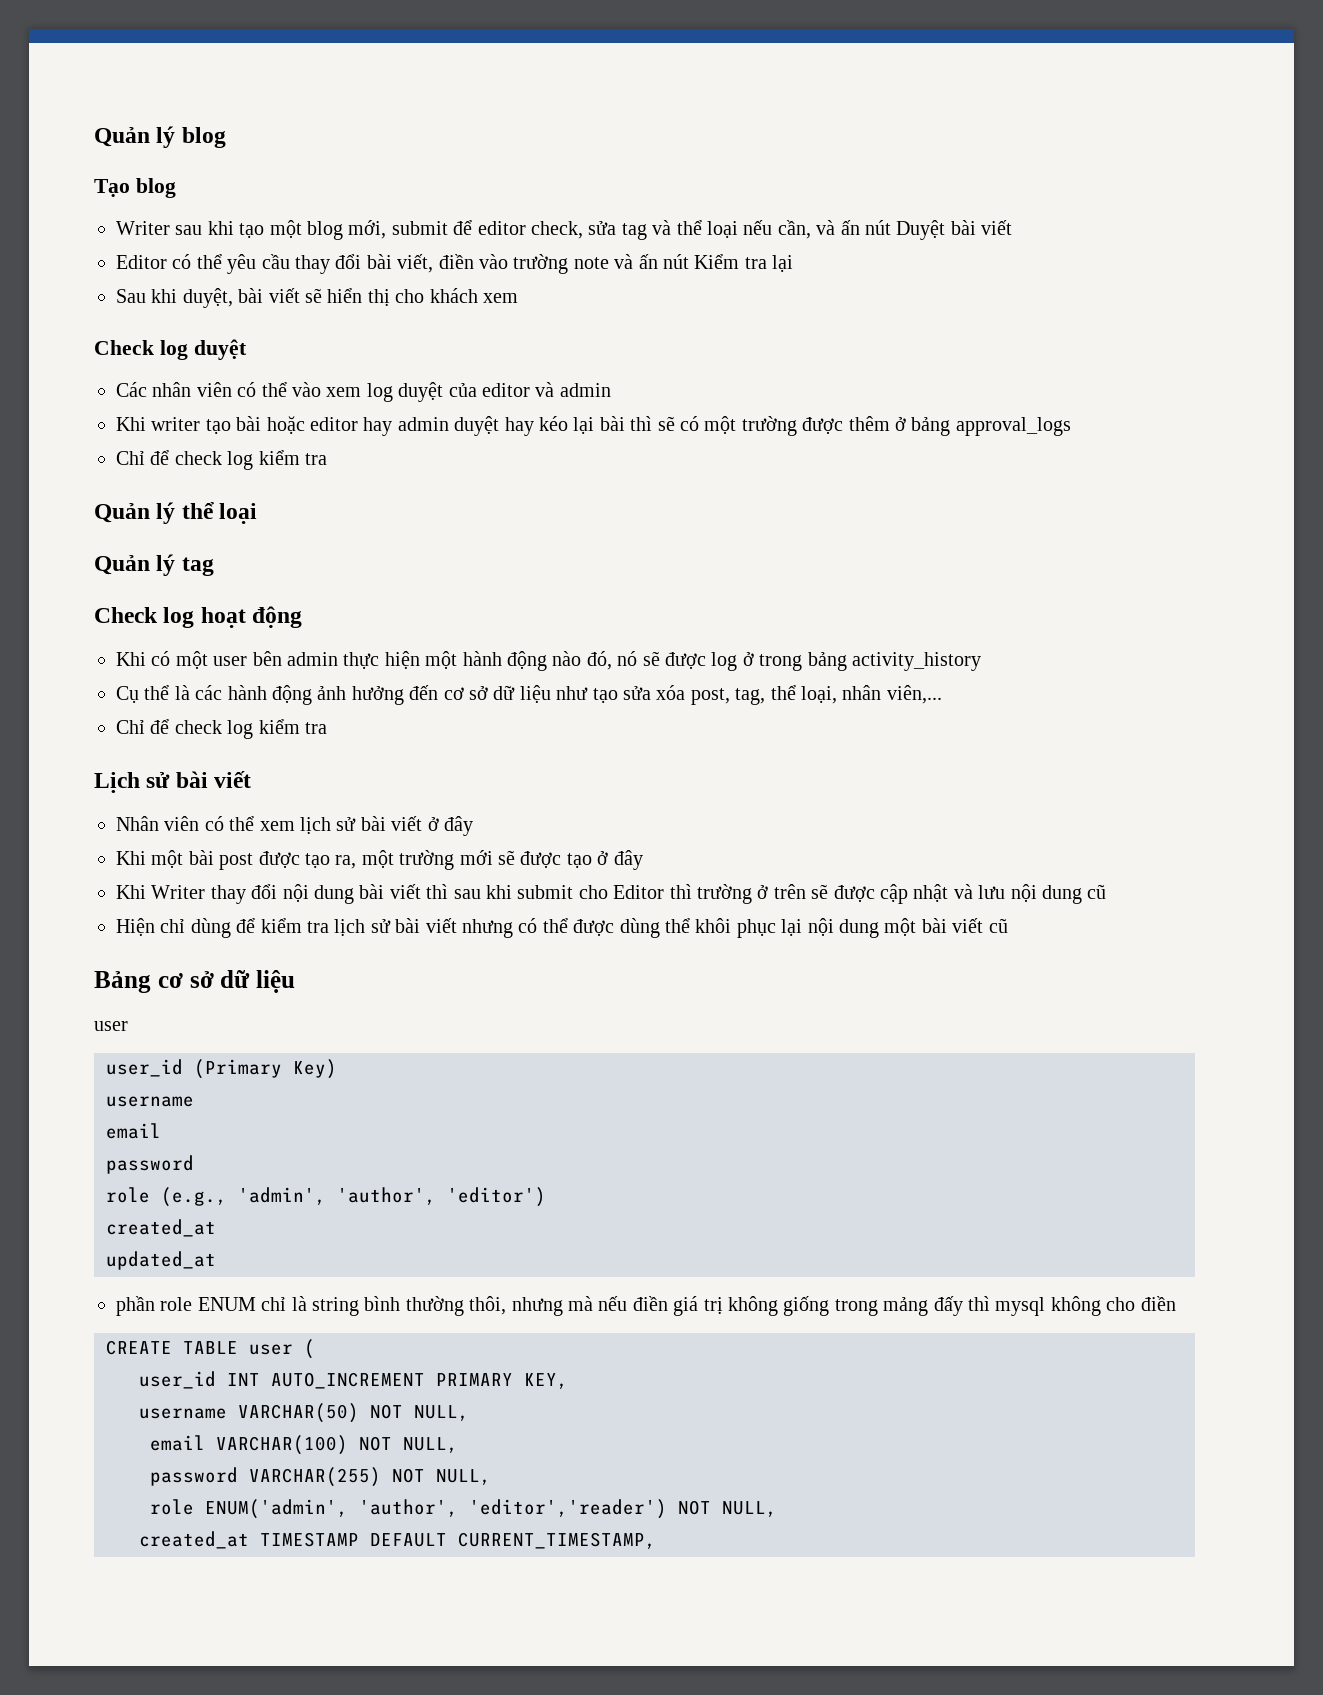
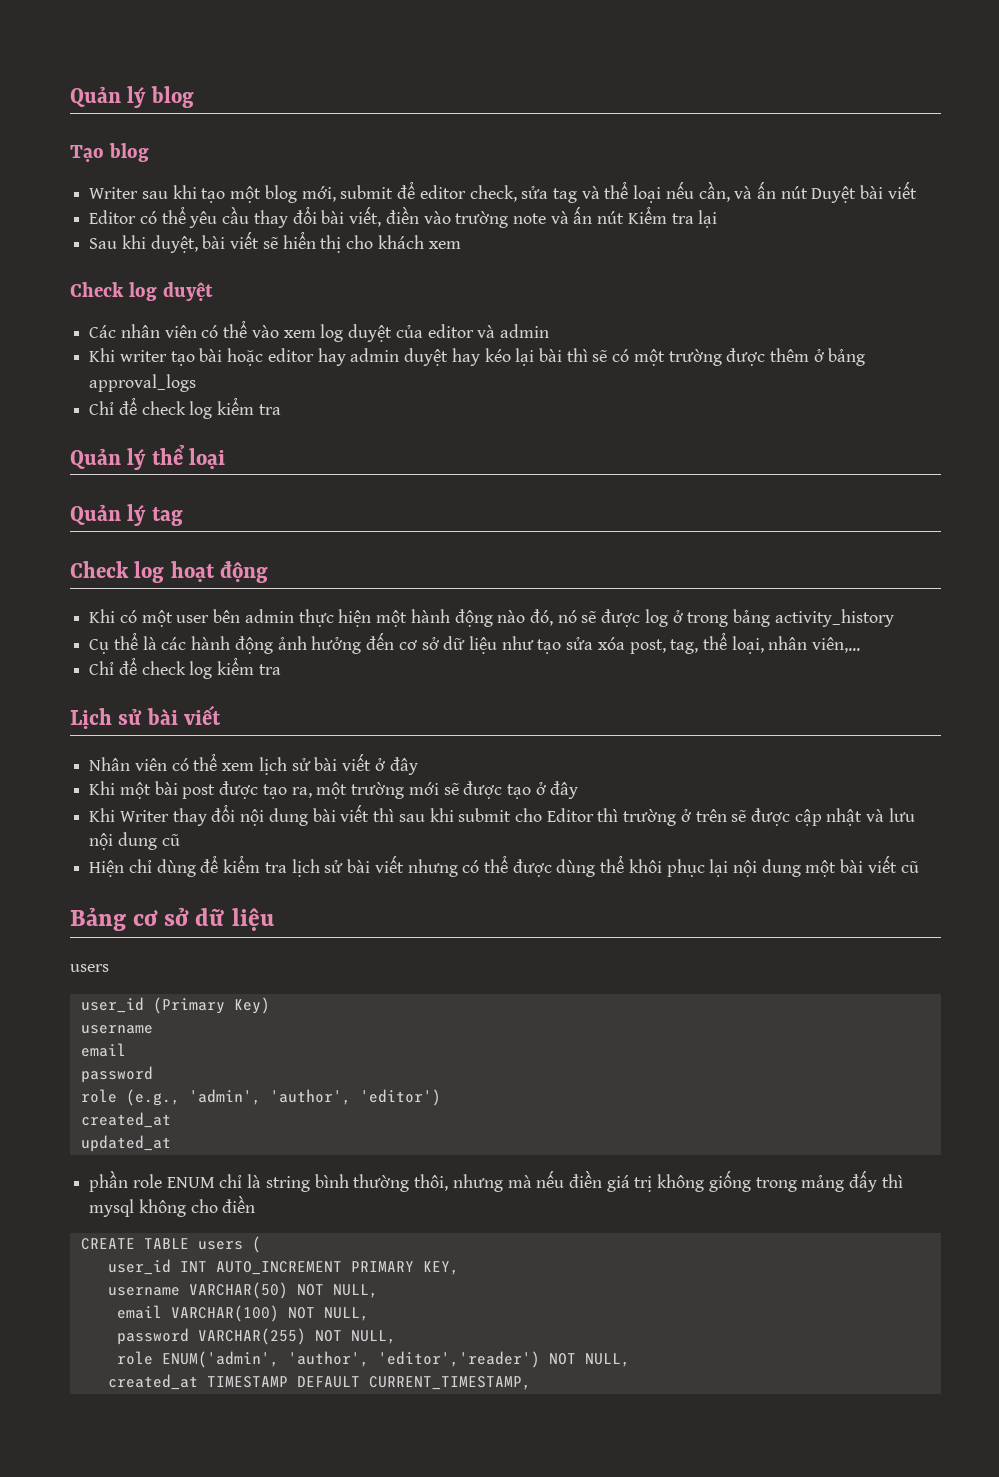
  Bảng cơ sở dữ liệu
- user
+ users
- CREATE TABLE user (
+ CREATE TABLE users (

